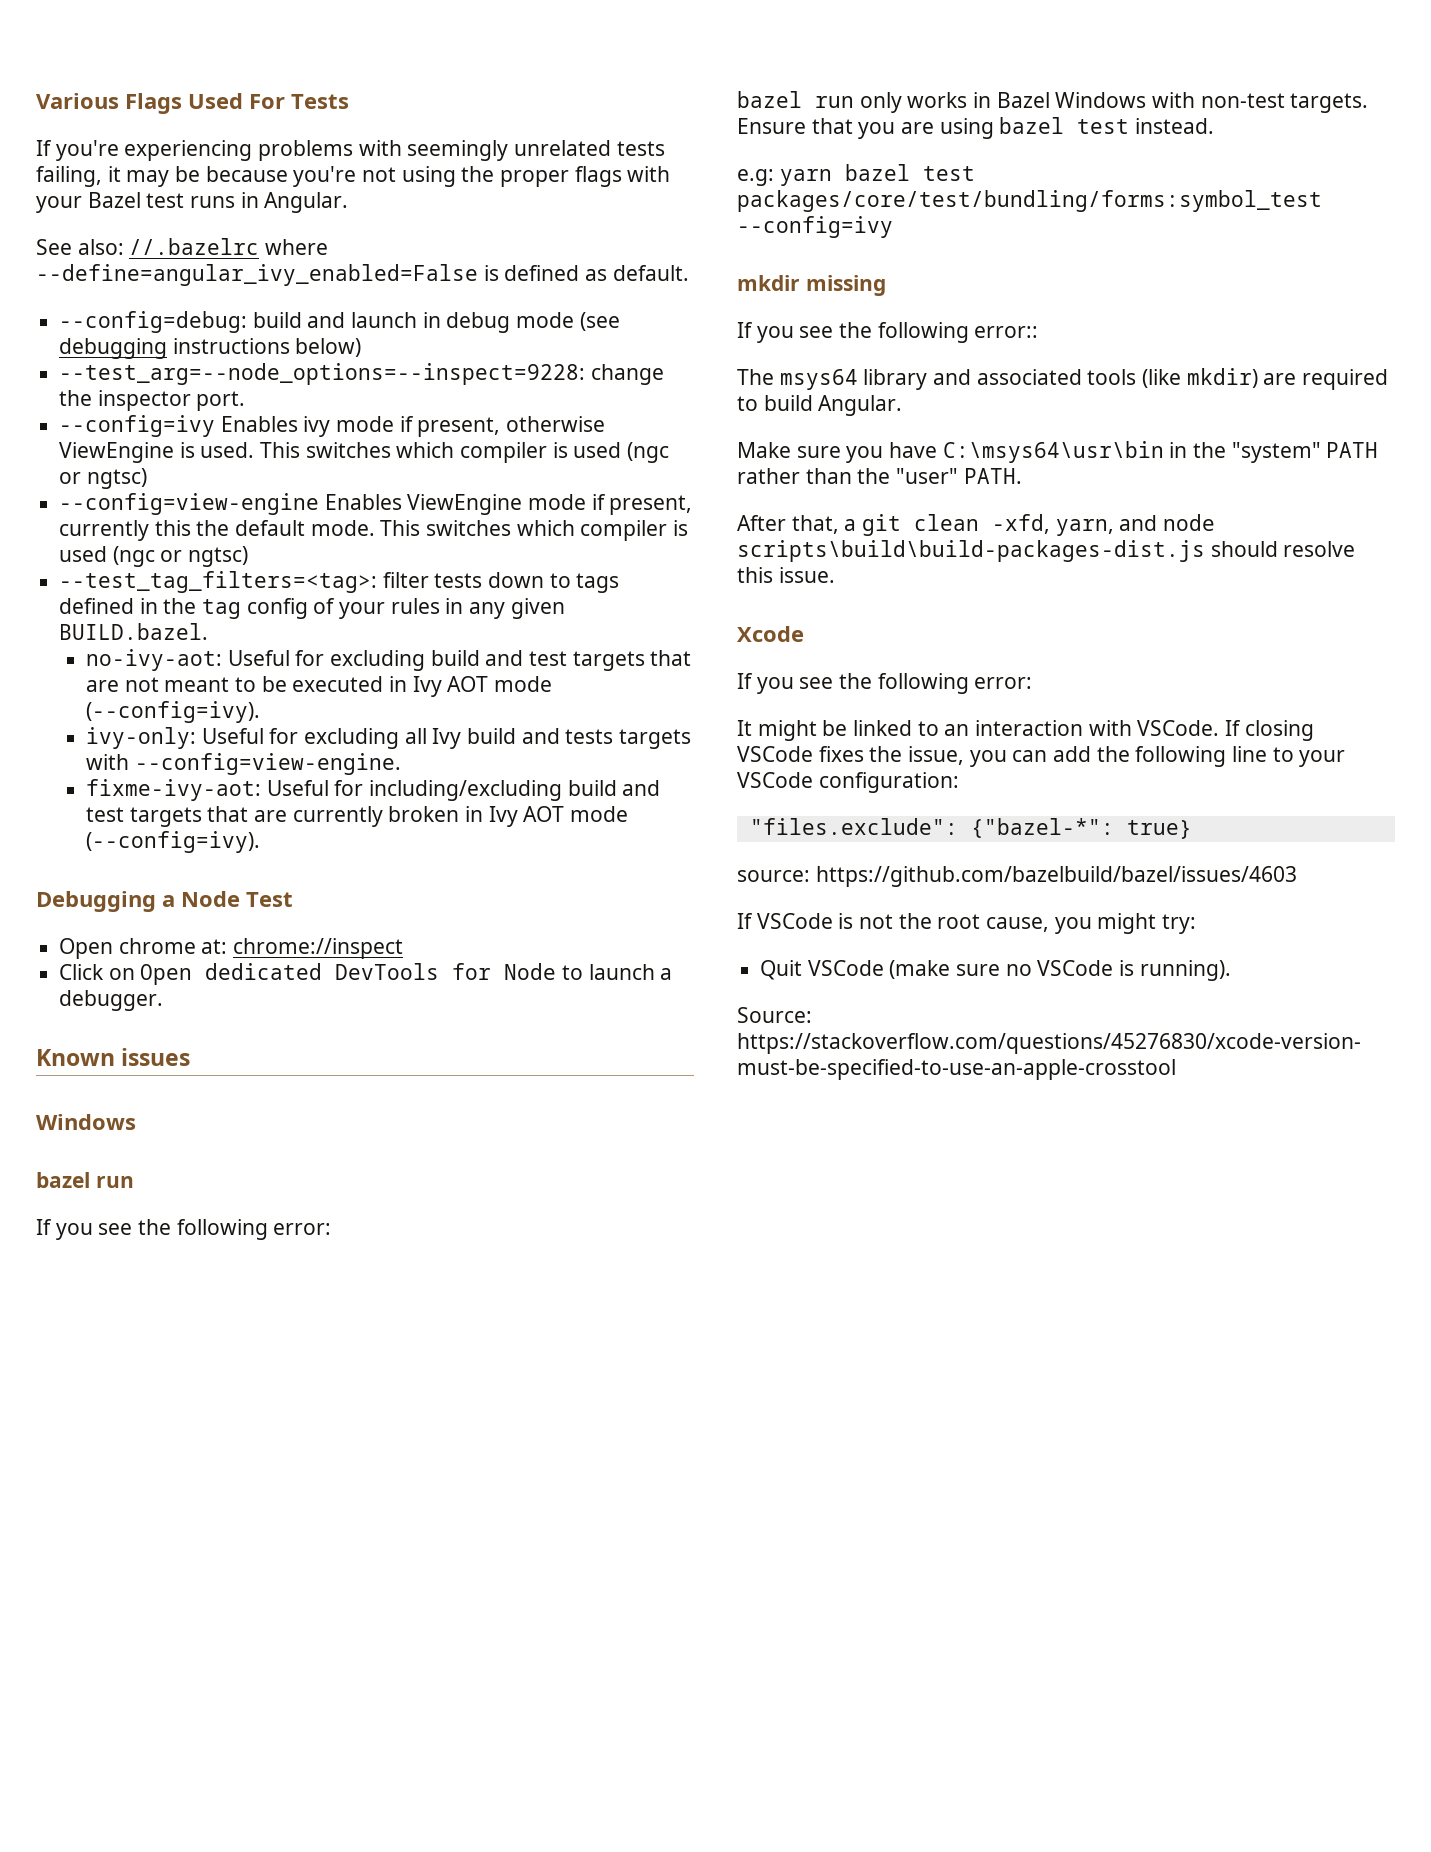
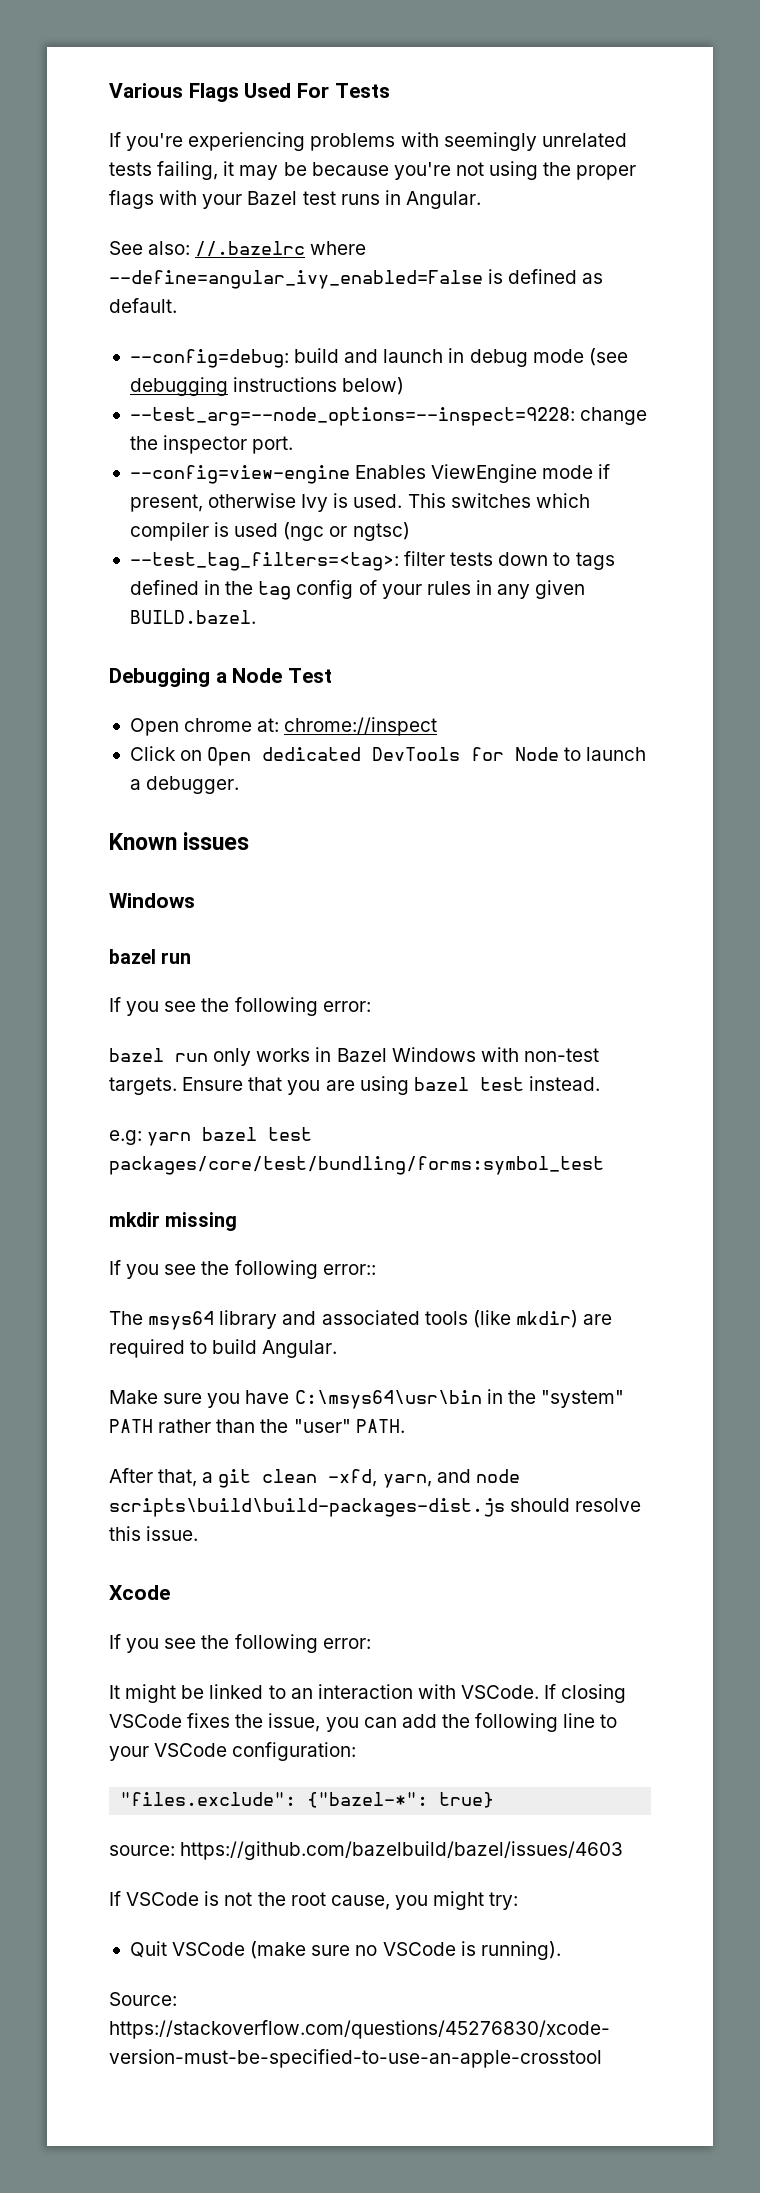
- --config=ivy Enables ivy mode if present, otherwise ViewEngine is used. This switches which compiler is used (ngc or ngtsc)
- --config=view-engine Enables ViewEngine mode if present, currently this the default mode.
+ --config=view-engine Enables ViewEngine mode if present, otherwise Ivy is used.
- no-ivy-aot: Useful for excluding build and test targets that are not meant to be executed in Ivy AOT mode (--config=ivy).
- ivy-only: Useful for excluding all Ivy build and tests targets with --config=view-engine.
- fixme-ivy-aot: Useful for including/excluding build and test targets that are currently broken in Ivy AOT mode (--config=ivy).
- e.g: yarn bazel test packages/core/test/bundling/forms:symbol_test --config=ivy
+ e.g: yarn bazel test packages/core/test/bundling/forms:symbol_test

